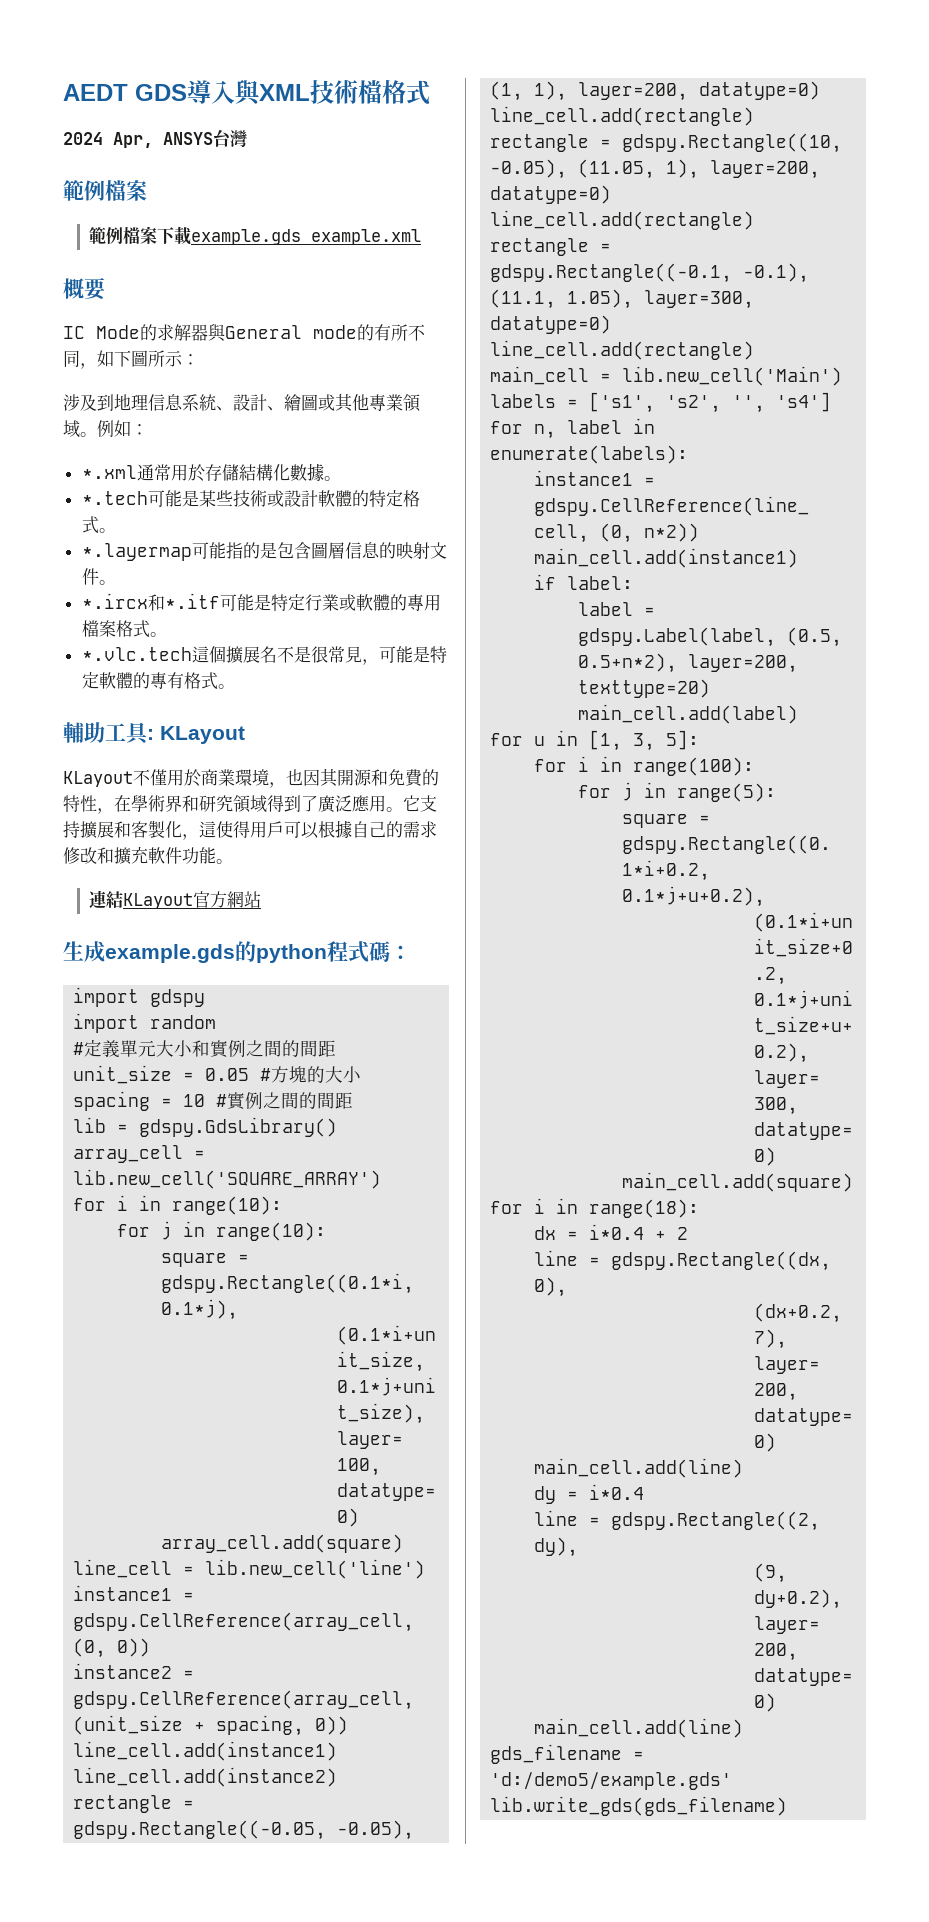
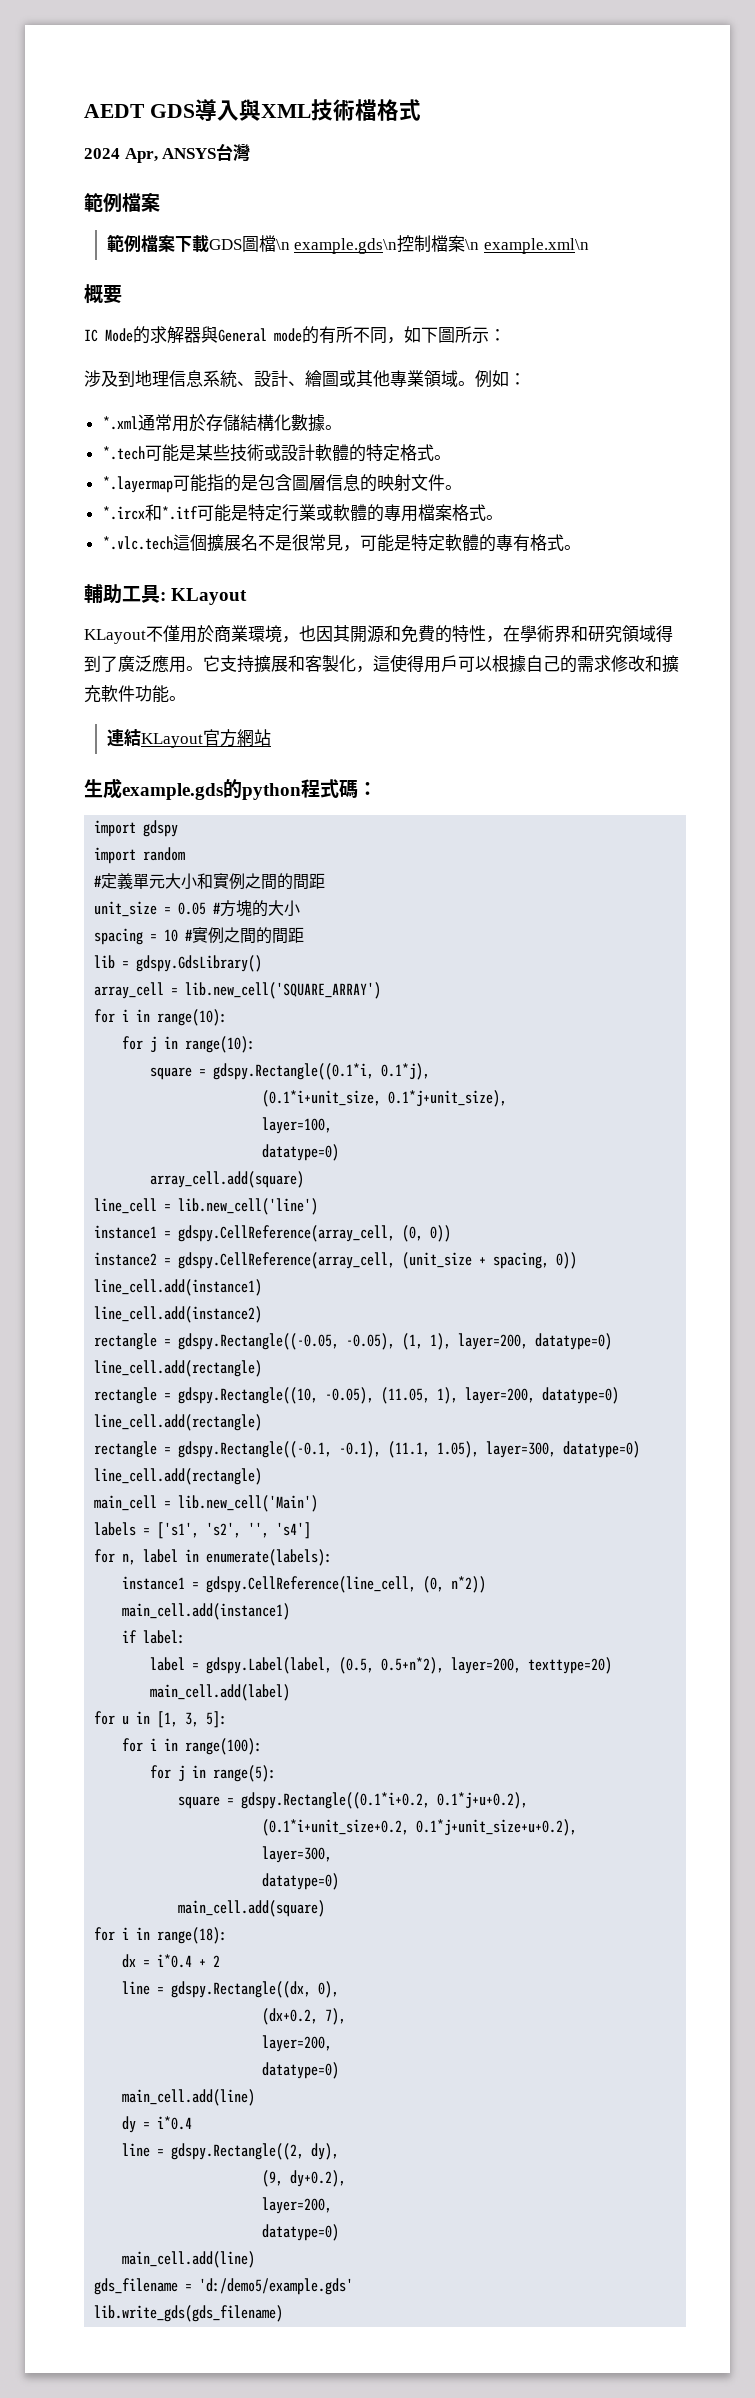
- 範例檔案下載example.gds example.xml
+ 範例檔案下載GDS圖檔\n example.gds\n控制檔案\n example.xml\n

